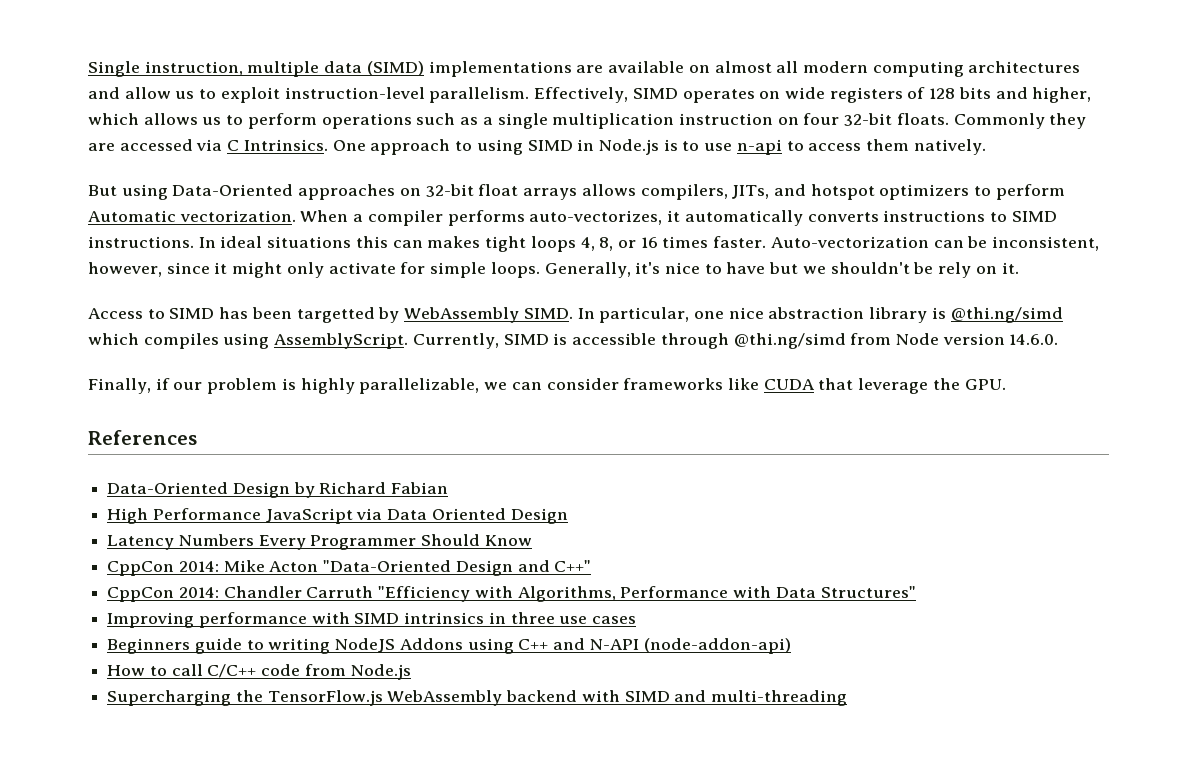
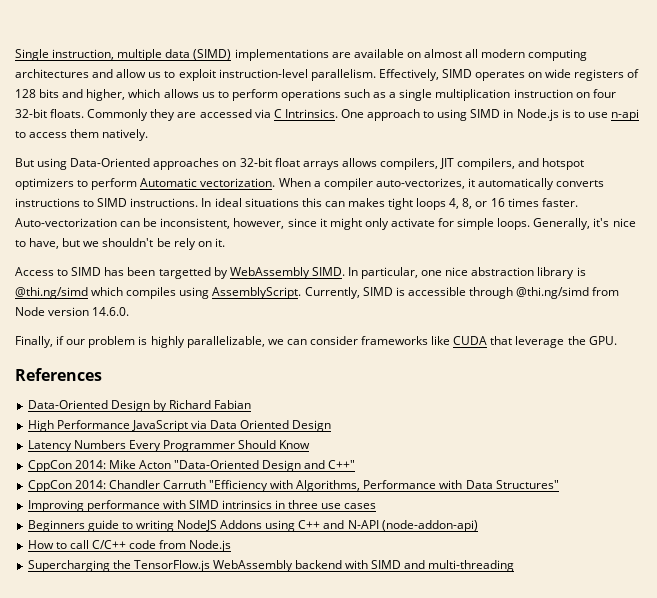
- But using Data-Oriented approaches on 32-bit float arrays allows compilers, JITs, and hotspot optimizers to perform Automatic vectorization.
+ But using Data-Oriented approaches on 32-bit float arrays allows compilers, JIT compilers, and hotspot optimizers to perform Automatic vectorization.
- When a compiler performs auto-vectorizes, it automatically converts instructions to SIMD instructions.
+ When a compiler auto-vectorizes, it automatically converts instructions to SIMD instructions.
- Generally, it's nice to have but we shouldn't be rely on it.
+ Generally, it's nice to have, but we shouldn't be rely on it.

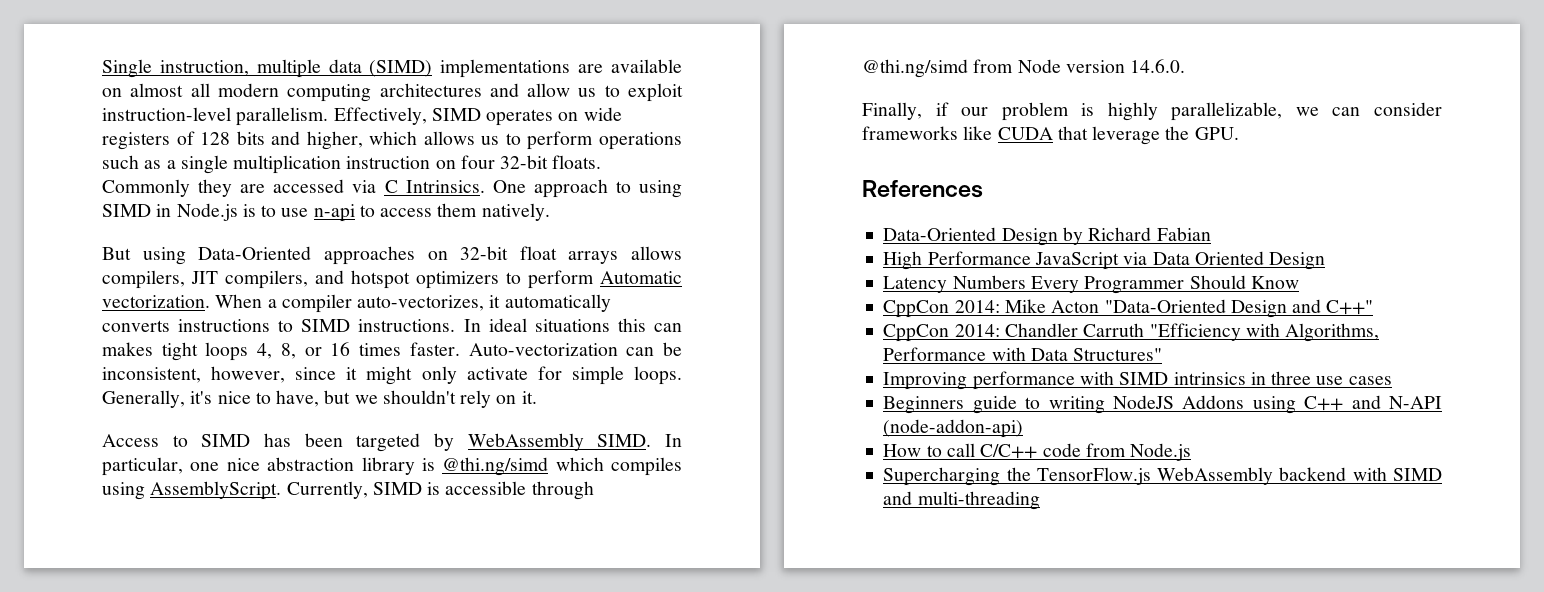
- Generally, it's nice to have, but we shouldn't be rely on it.
+ Generally, it's nice to have, but we shouldn't rely on it.
- Access to SIMD has been targetted by WebAssembly SIMD.
+ Access to SIMD has been targeted by WebAssembly SIMD.

